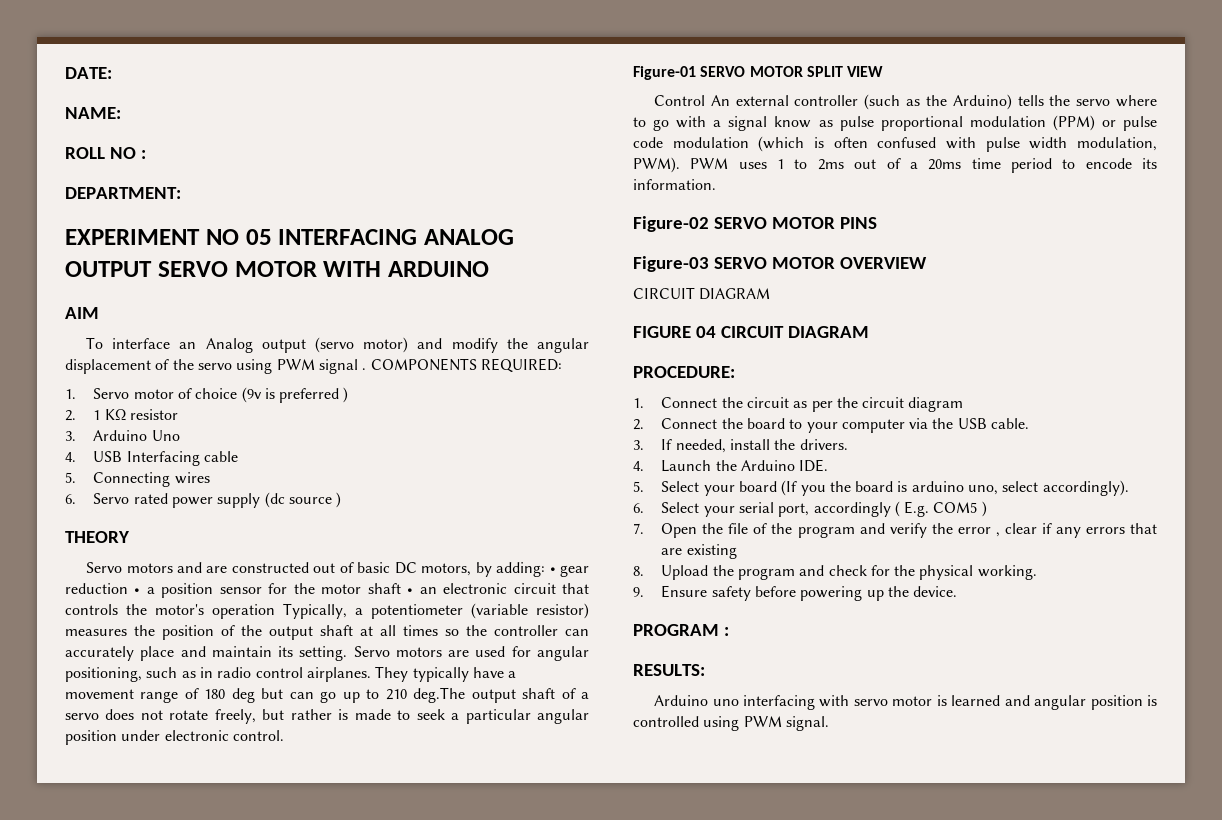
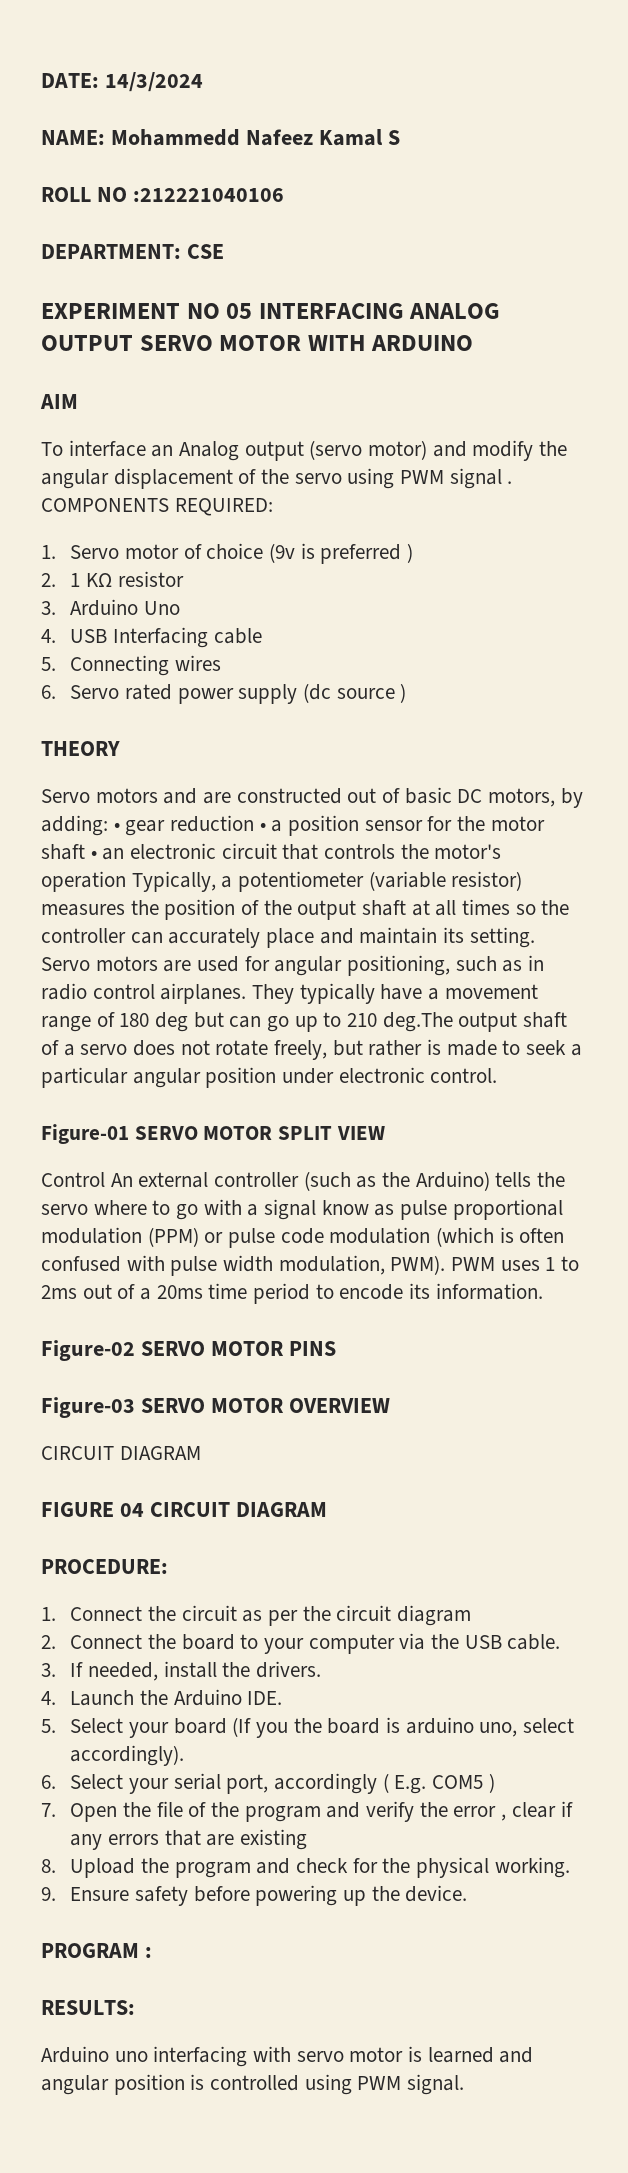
- DATE:
+ DATE: 14/3/2024
- NAME:
+ NAME: Mohammedd Nafeez Kamal S
- ROLL NO :
+ ROLL NO :212221040106
- DEPARTMENT:
+ DEPARTMENT: CSE

